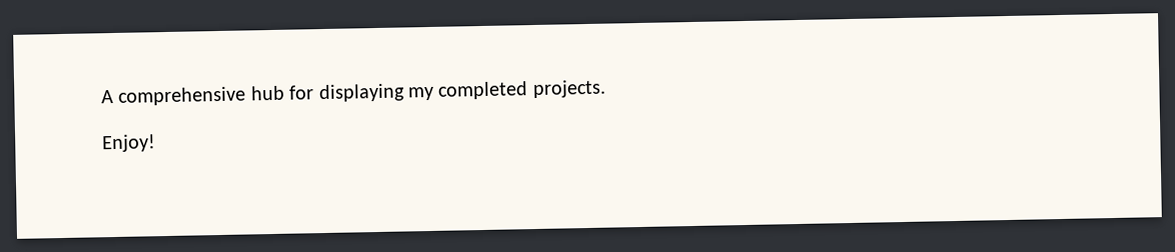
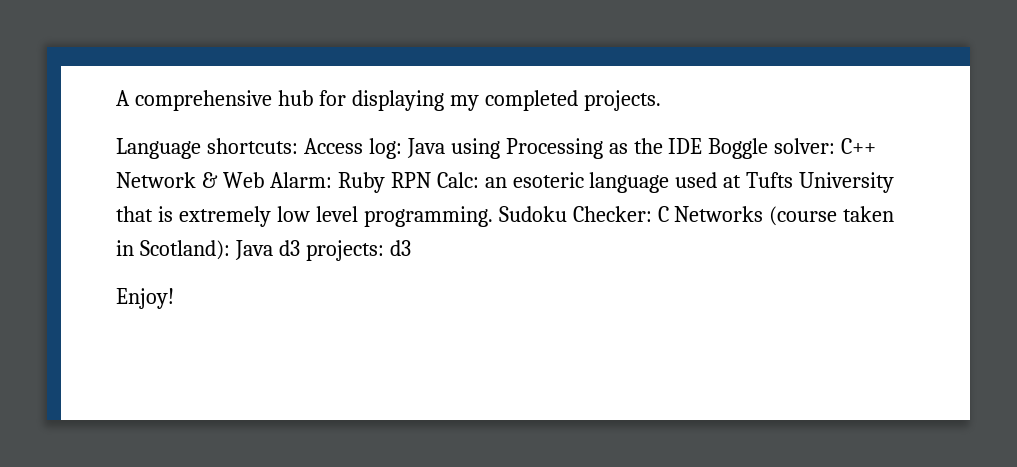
+ Language shortcuts: Access log: Java using Processing as the IDE Boggle solver: C++ Network & Web Alarm: Ruby RPN Calc: an esoteric language used at Tufts University that is extremely low level programming. Sudoku Checker: C Networks (course taken in Scotland): Java d3 projects: d3

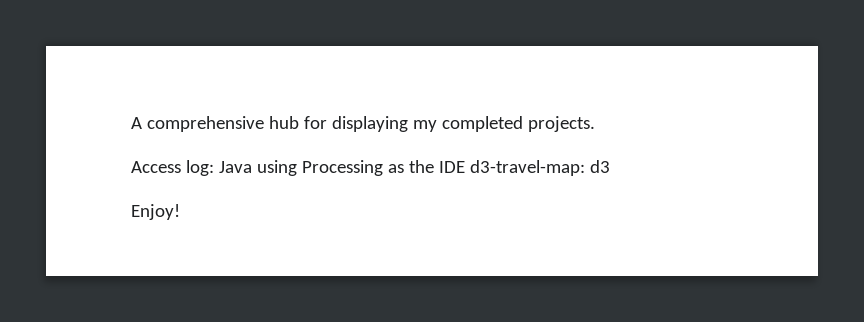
- Language shortcuts: Access log: Java using Processing as the IDE Boggle solver: C++ Network & Web Alarm: Ruby RPN Calc: an esoteric language used at Tufts University that is extremely low level programming. Sudoku Checker: C Networks (course taken in Scotland): Java d3 projects: d3
+ Access log: Java using Processing as the IDE d3-travel-map: d3

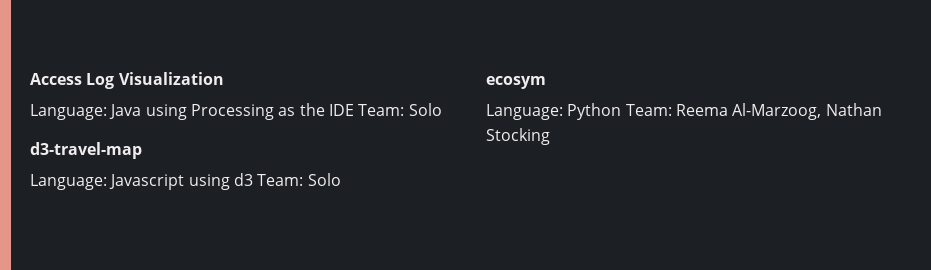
- A comprehensive hub for displaying my completed projects.
- Access log: Java using Processing as the IDE d3-travel-map: d3
- Enjoy!
+ Access Log Visualization
+ Language: Java using Processing as the IDE Team: Solo
+ d3-travel-map
+ Language: Javascript using d3 Team: Solo
+ ecosym
+ Language: Python Team: Reema Al-Marzoog, Nathan Stocking

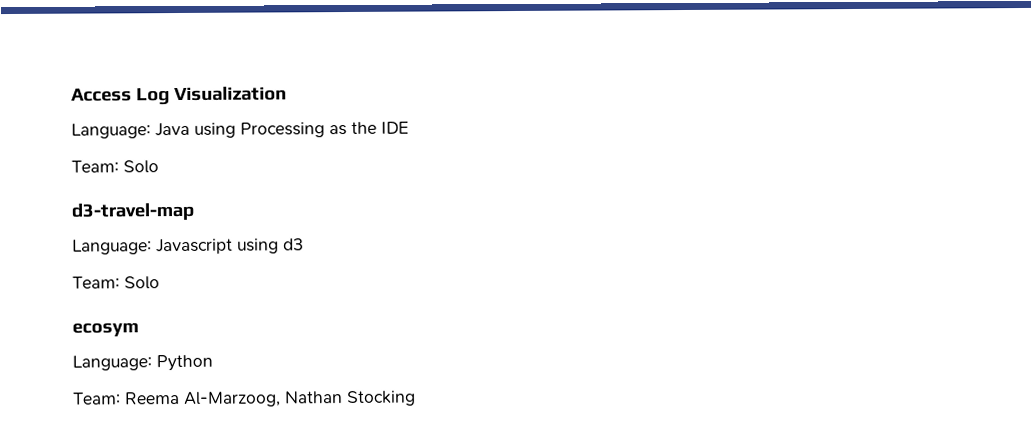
- Language: Java using Processing as the IDE Team: Solo
+ Language: Java using Processing as the IDE
+ Team: Solo
- Language: Javascript using d3 Team: Solo
+ Language: Javascript using d3
+ Team: Solo
- Language: Python Team: Reema Al-Marzoog, Nathan Stocking
+ Language: Python
+ Team: Reema Al-Marzoog, Nathan Stocking

